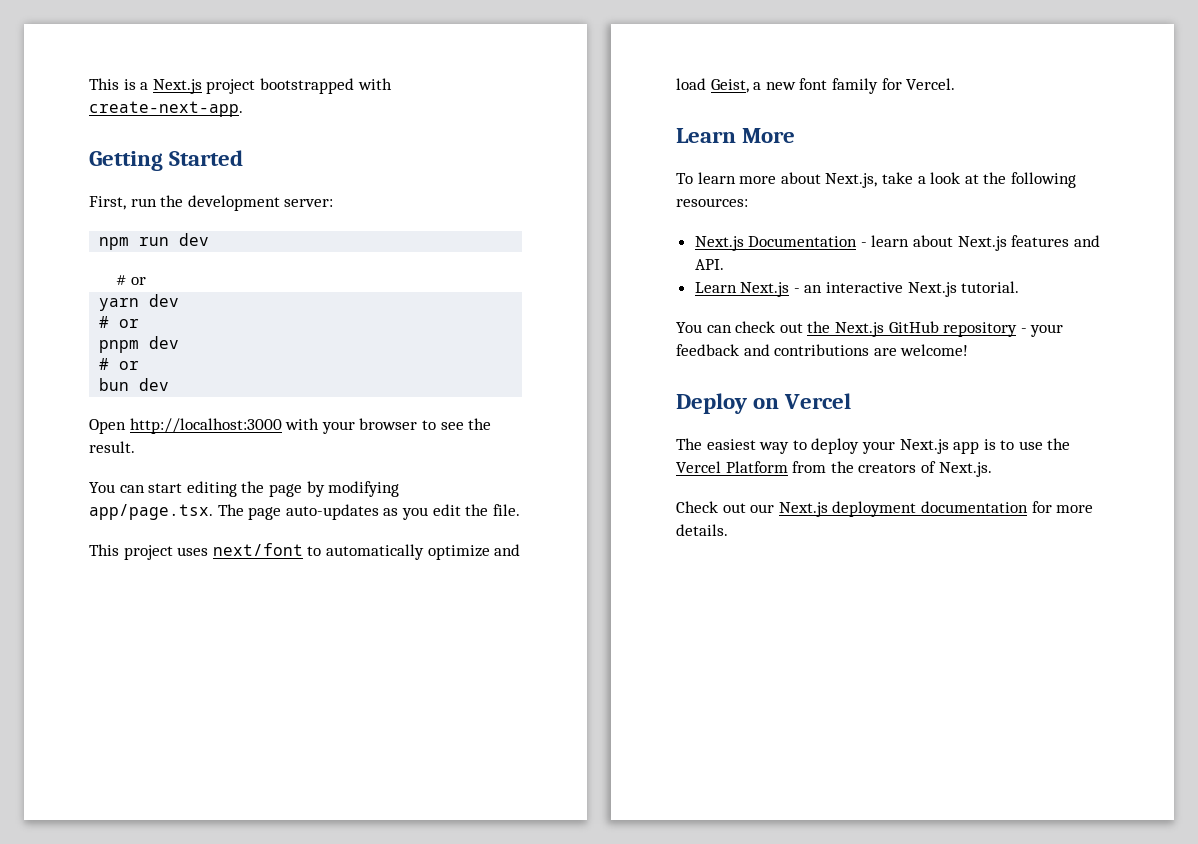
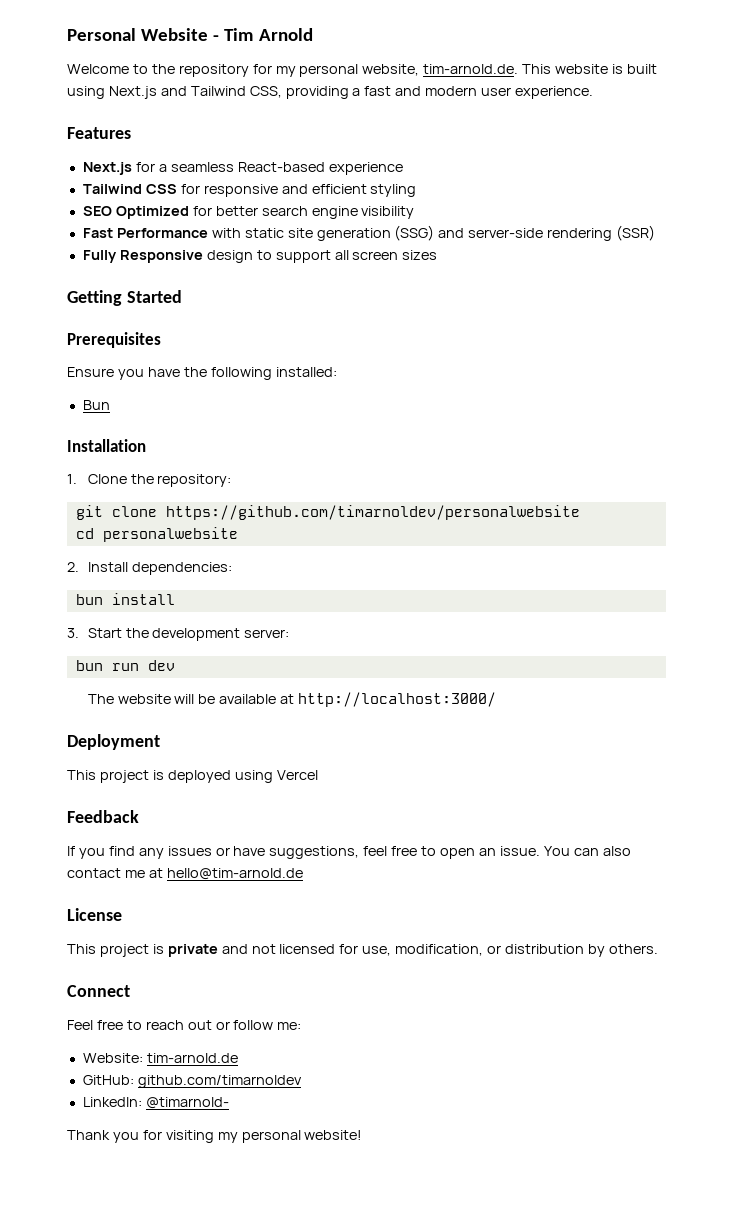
- This is a Next.js project bootstrapped with create-next-app.
+ Personal Website - Tim Arnold
+ Welcome to the repository for my personal website, tim-arnold.de. This website is built using Next.js and Tailwind CSS, providing a fast and modern user experience.
+ Features
+ Next.js for a seamless React-based experience
+ Tailwind CSS for responsive and efficient styling
+ SEO Optimized for better search engine visibility
+ Fast Performance with static site generation (SSG) and server-side rendering (SSR)
+ Fully Responsive design to support all screen sizes
  Getting Started
- First, run the development server:
+ Prerequisites
+ Ensure you have the following installed:
+ Bun
+ Installation
+ 1. Clone the repository:
+ git clone https://github.com/timarnoldev/personalwebsite
+ cd personalwebsite
+ 2. Install dependencies:
+ bun install
+ 3. Start the development server:
- npm run dev
- # or
- yarn dev
- # or
- pnpm dev
- # or
- bun dev
- Open http://localhost:3000 with your browser to see the result.
- You can start editing the page by modifying app/page.tsx. The page auto-updates as you edit the file.
- This project uses next/font to automatically optimize and load Geist, a new font family for Vercel.
- Learn More
- To learn more about Next.js, take a look at the following resources:
- Next.js Documentation - learn about Next.js features and API.
- Learn Next.js - an interactive Next.js tutorial.
- You can check out the Next.js GitHub repository - your feedback and contributions are welcome!
- Deploy on Vercel
- The easiest way to deploy your Next.js app is to use the Vercel Platform from the creators of Next.js.
- Check out our Next.js deployment documentation for more details.
+ bun run dev
+ The website will be available at http://localhost:3000/
+ Deployment
+ This project is deployed using Vercel
+ Feedback
+ If you find any issues or have suggestions, feel free to open an issue. You can also contact me at hello@tim-arnold.de
+ License
+ This project is private and not licensed for use, modification, or distribution by others.
+ Connect
+ Feel free to reach out or follow me:
+ Website: tim-arnold.de
+ GitHub: github.com/timarnoldev
+ LinkedIn: @timarnold-
+ Thank you for visiting my personal website!

